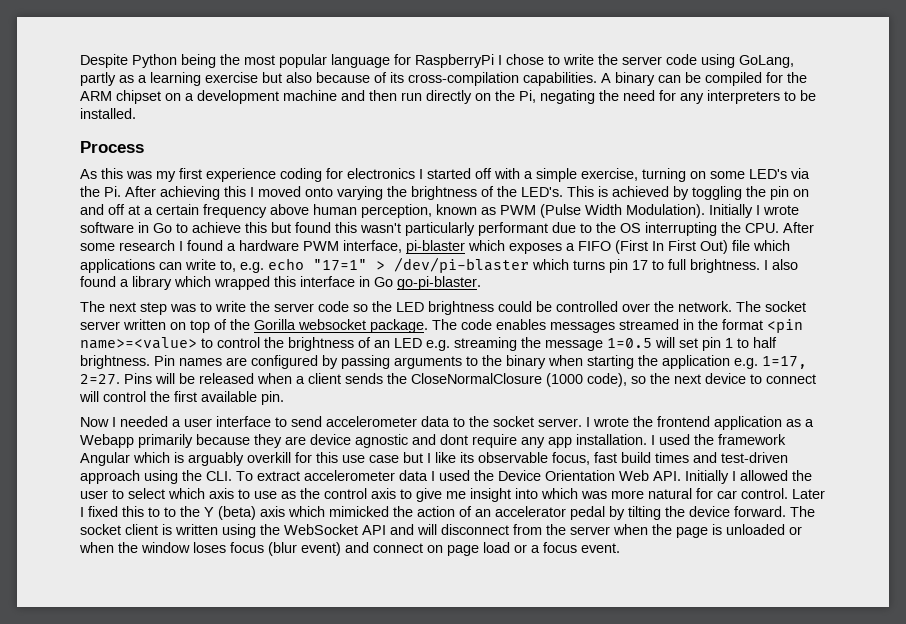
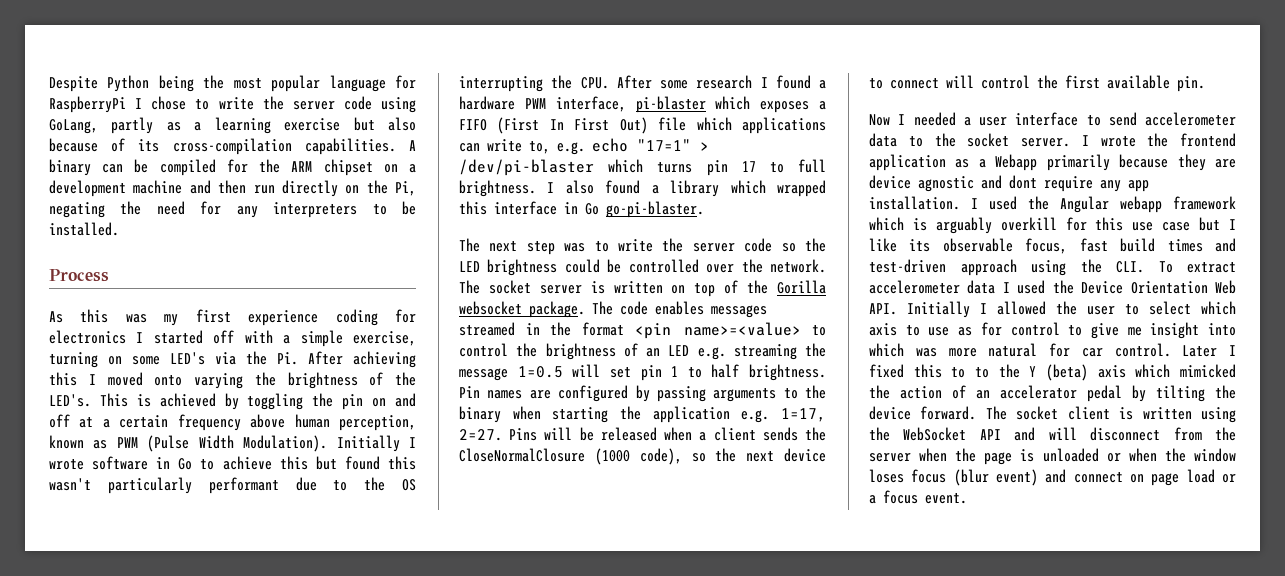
- The socket server written on top of the Gorilla websocket package.
+ The socket server is written on top of the Gorilla websocket package.
- I used the framework Angular which is arguably overkill for this use case but I like its observable focus, fast build times and test-driven approach using the CLI. To extract accelerometer data I used the Device Orientation Web API. Initially I allowed the user to select which axis to use as the control axis to give me insight into which was more natural for car control.
+ I used the Angular webapp framework which is arguably overkill for this use case but I like its observable focus, fast build times and test-driven approach using the CLI. To extract accelerometer data I used the Device Orientation Web API. Initially I allowed the user to select which axis to use as for control to give me insight into which was more natural for car control.

